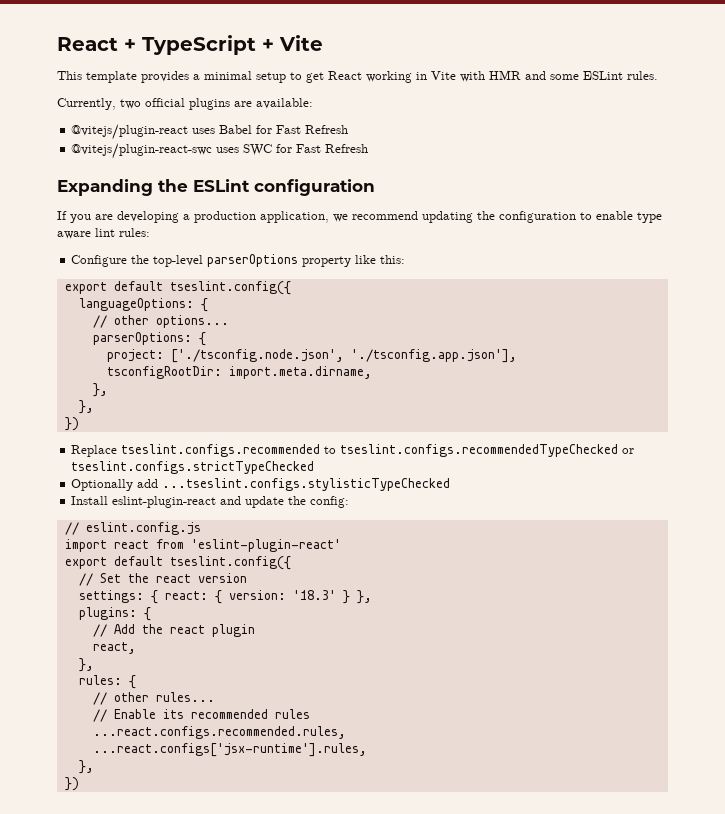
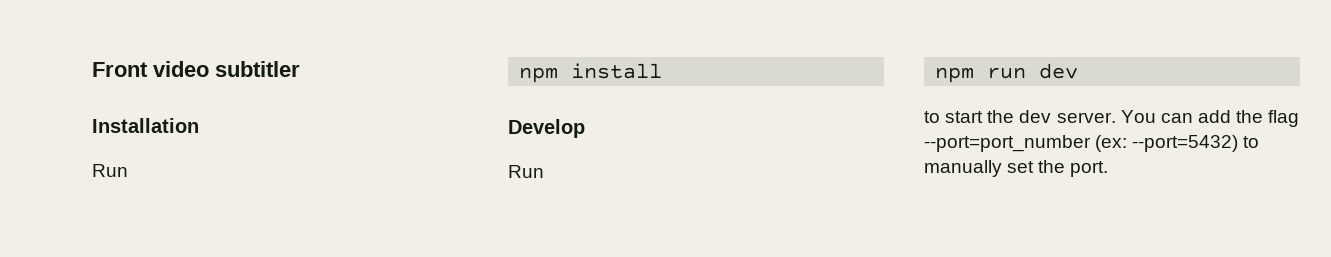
- React + TypeScript + Vite
- This template provides a minimal setup to get React working in Vite with HMR and some ESLint rules.
- Currently, two official plugins are available:
- @vitejs/plugin-react uses Babel for Fast Refresh
- @vitejs/plugin-react-swc uses SWC for Fast Refresh
- Expanding the ESLint configuration
- If you are developing a production application, we recommend updating the configuration to enable type aware lint rules:
- Configure the top-level parserOptions property like this:
- export default tseslint.config({
- languageOptions: {
- // other options...
- parserOptions: {
- project: ['./tsconfig.node.json', './tsconfig.app.json'],
- tsconfigRootDir: import.meta.dirname,
- },
- },
- })
- Replace tseslint.configs.recommended to tseslint.configs.recommendedTypeChecked or tseslint.configs.strictTypeChecked
- Optionally add ...tseslint.configs.stylisticTypeChecked
- Install eslint-plugin-react and update the config:
- // eslint.config.js
- import react from 'eslint-plugin-react'
- export default tseslint.config({
- // Set the react version
- settings: { react: { version: '18.3' } },
- plugins: {
- // Add the react plugin
- react,
- },
- rules: {
- // other rules...
- // Enable its recommended rules
- ...react.configs.recommended.rules,
- ...react.configs['jsx-runtime'].rules,
- },
- })
+ Front video subtitler
+ Installation
+ Run
+ npm install
+ Develop
+ Run
+ npm run dev
+ to start the dev server. You can add the flag --port=port_number (ex: --port=5432) to manually set the port.

